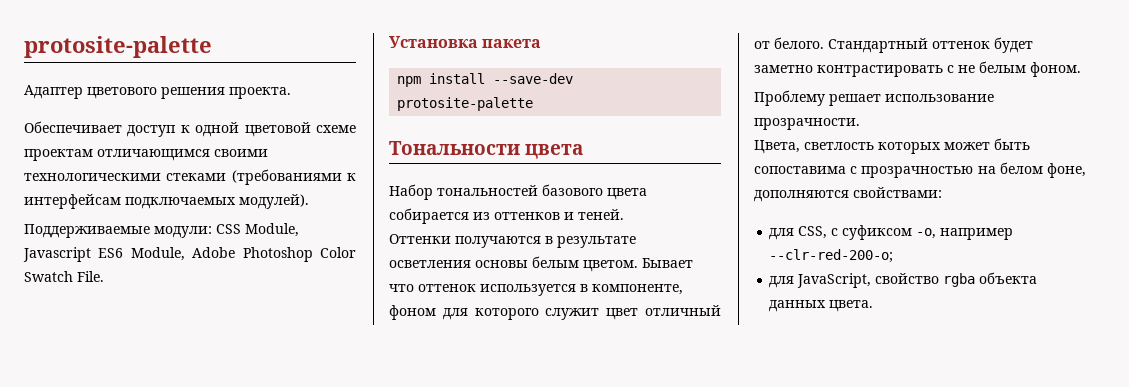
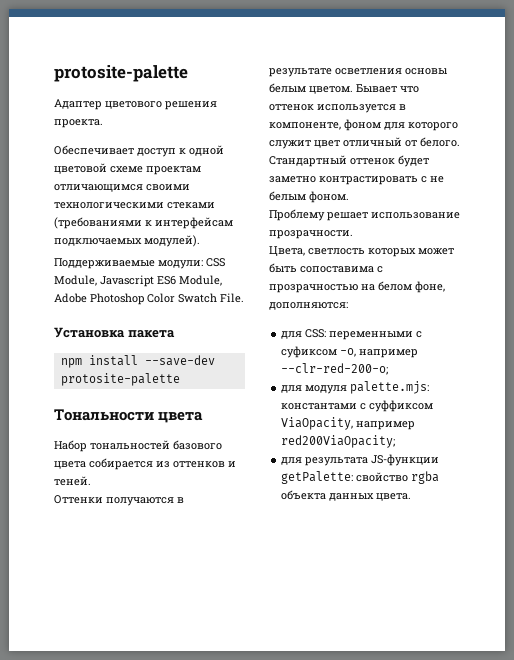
- Цвета, светлость которых может быть сопоставима с прозрачностью на белом фоне, дополняются свойствами:
- для CSS, с суфиксом -o, например --clr-red-200-o;
+ Цвета, светлость которых может быть сопоставима с прозрачностью на белом фоне, дополняются:
+ для CSS: переменными с суфиксом -o, например --clr-red-200-o;
- для JavaScript, свойство rgba объекта данных цвета.
+ для модуля palette.mjs: константами с суффиксом ViaOpacity, например red200ViaOpacity;
+ для результата JS-функции getPalette: свойство rgba объекта данных цвета.

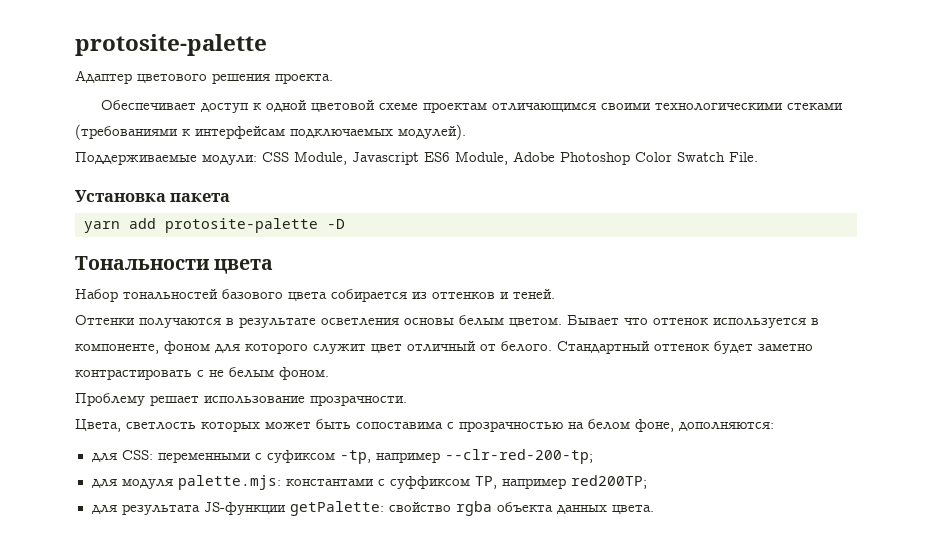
- npm install --save-dev protosite-palette
+ yarn add protosite-palette -D
- для CSS: переменными с суфиксом -o, например --clr-red-200-o;
+ для CSS: переменными с суфиксом -tp, например --clr-red-200-tp;
- для модуля palette.mjs: константами с суффиксом ViaOpacity, например red200ViaOpacity;
+ для модуля palette.mjs: константами с суффиксом TP, например red200TP;

